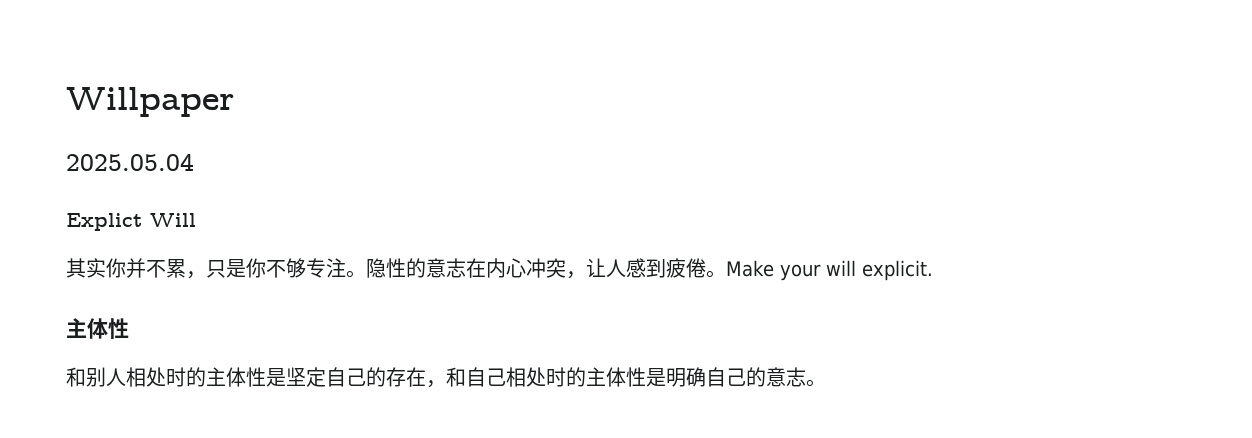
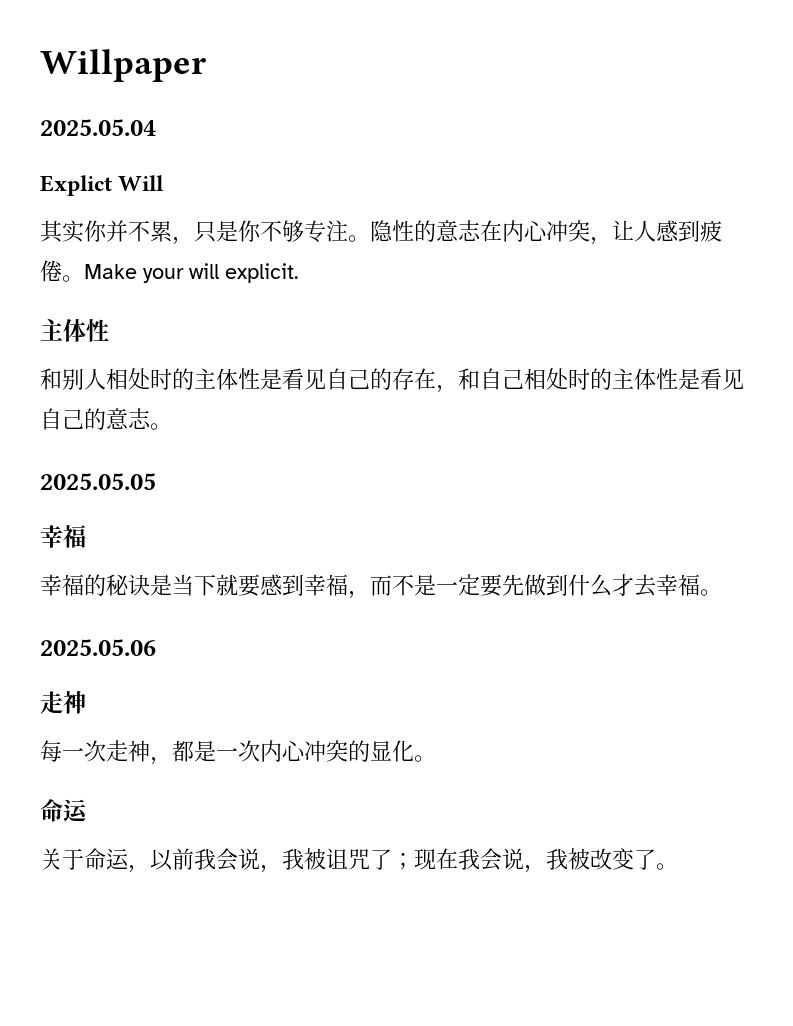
- 和别人相处时的主体性是坚定自己的存在，和自己相处时的主体性是明确自己的意志。
+ 和别人相处时的主体性是看见自己的存在，和自己相处时的主体性是看见自己的意志。
+ 2025.05.05
+ 幸福
+ 幸福的秘诀是当下就要感到幸福，而不是一定要先做到什么才去幸福。
+ 2025.05.06
+ 走神
+ 每一次走神，都是一次内心冲突的显化。
+ 命运
+ 关于命运，以前我会说，我被诅咒了；现在我会说，我被改变了。

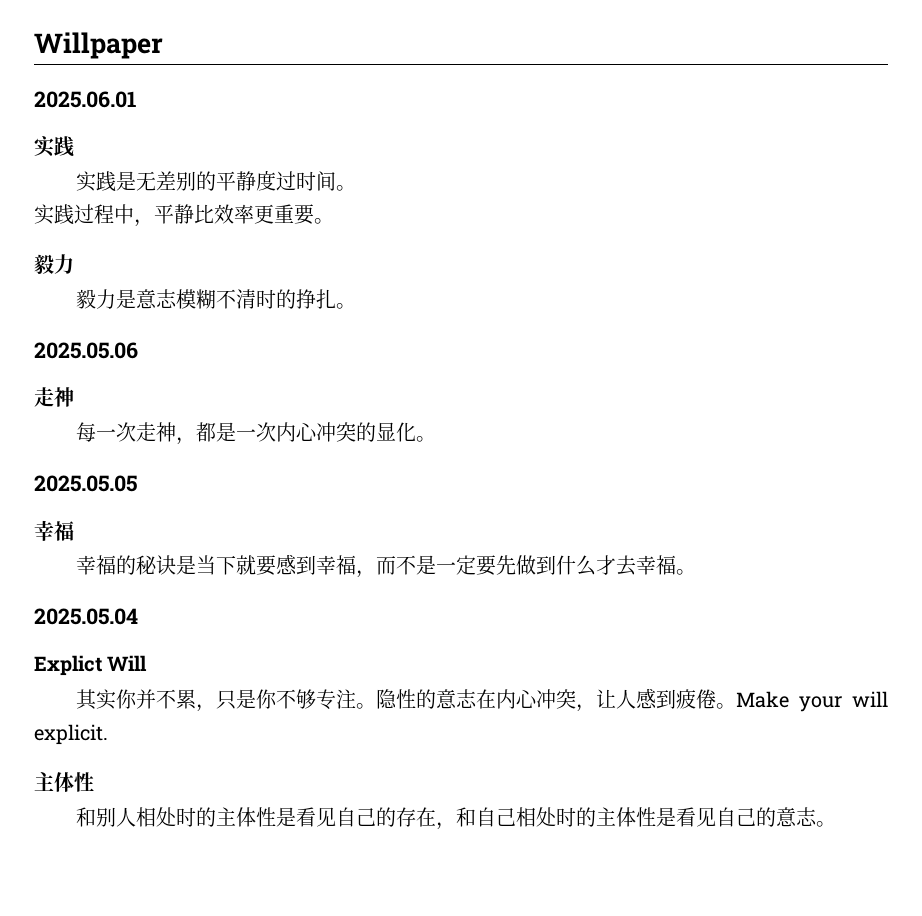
+ 2025.06.01
+ 实践
+ 实践是无差别的平静度过时间。
+ 实践过程中，平静比效率更重要。
+ 毅力
+ 毅力是意志模糊不清时的挣扎。
+ 2025.05.06
+ 走神
+ 每一次走神，都是一次内心冲突的显化。
+ 2025.05.05
+ 幸福
+ 幸福的秘诀是当下就要感到幸福，而不是一定要先做到什么才去幸福。
- 2025.05.05
- 幸福
- 幸福的秘诀是当下就要感到幸福，而不是一定要先做到什么才去幸福。
- 2025.05.06
- 走神
- 每一次走神，都是一次内心冲突的显化。
- 命运
- 关于命运，以前我会说，我被诅咒了；现在我会说，我被改变了。

